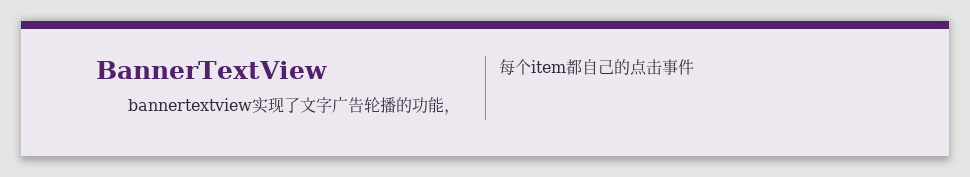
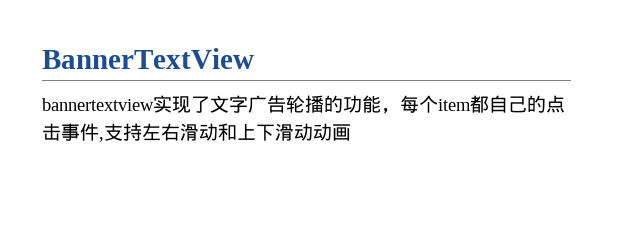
- bannertextview实现了文字广告轮播的功能，每个item都自己的点击事件
+ bannertextview实现了文字广告轮播的功能，每个item都自己的点击事件,支持左右滑动和上下滑动动画

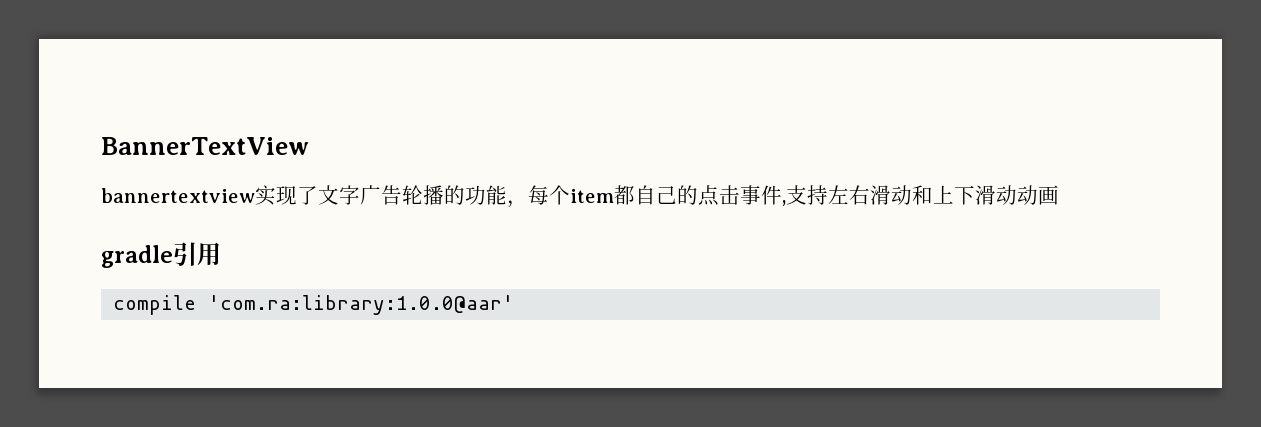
+ gradle引用
+ compile 'com.ra:library:1.0.0@aar'

